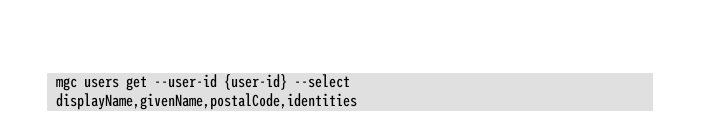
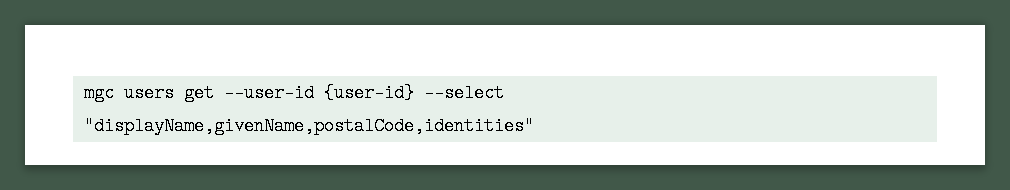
- mgc users get --user-id {user-id} --select displayName,givenName,postalCode,identities
+ mgc users get --user-id {user-id} --select "displayName,givenName,postalCode,identities"

